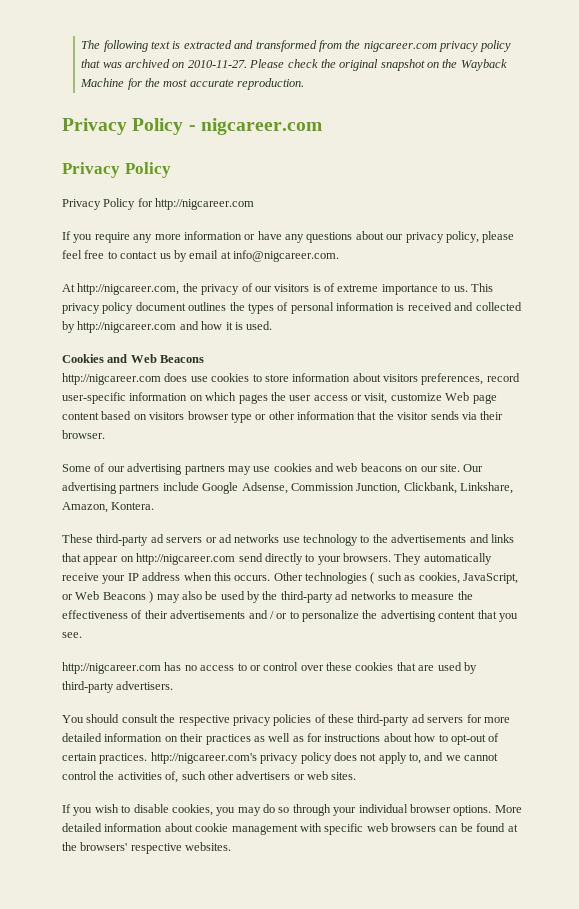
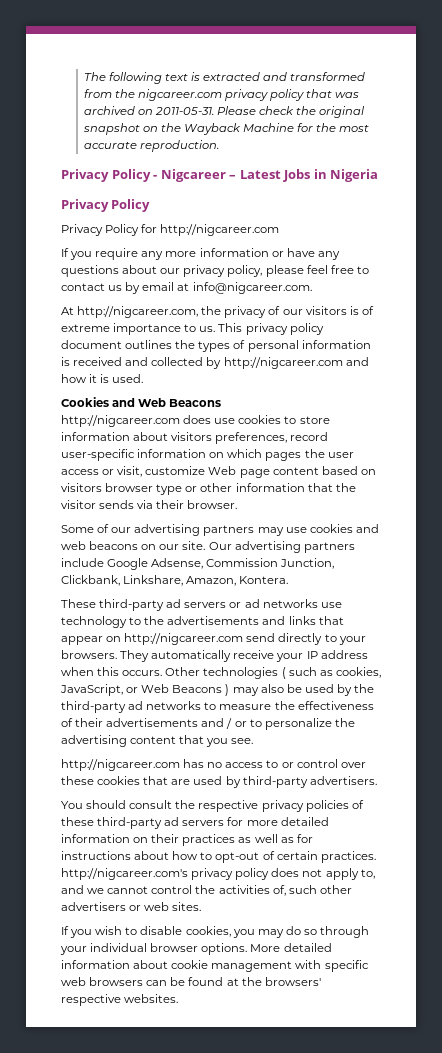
- The following text is extracted and transformed from the nigcareer.com privacy policy that was archived on 2010-11-27.
+ The following text is extracted and transformed from the nigcareer.com privacy policy that was archived on 2011-05-31.
- Privacy Policy - nigcareer.com
+ Privacy Policy - Nigcareer – Latest Jobs in Nigeria

